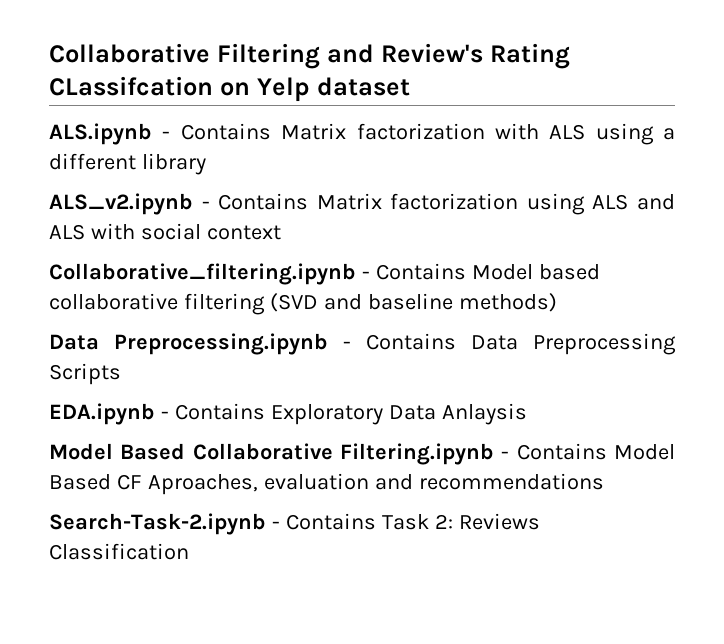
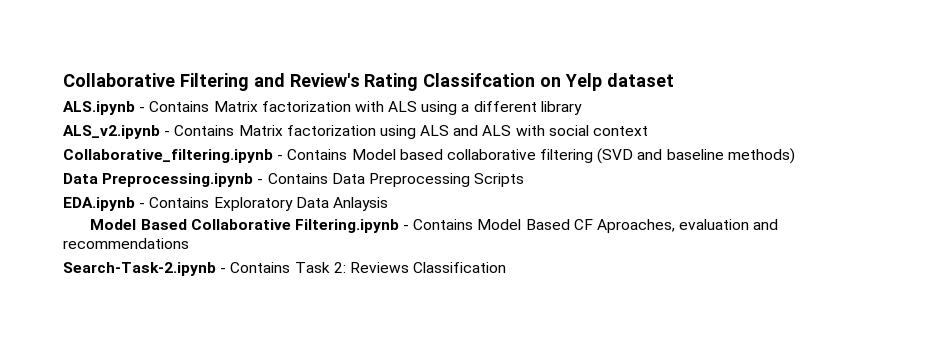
- Collaborative Filtering and Review's Rating CLassifcation on Yelp dataset
+ Collaborative Filtering and Review's Rating Classifcation on Yelp dataset

